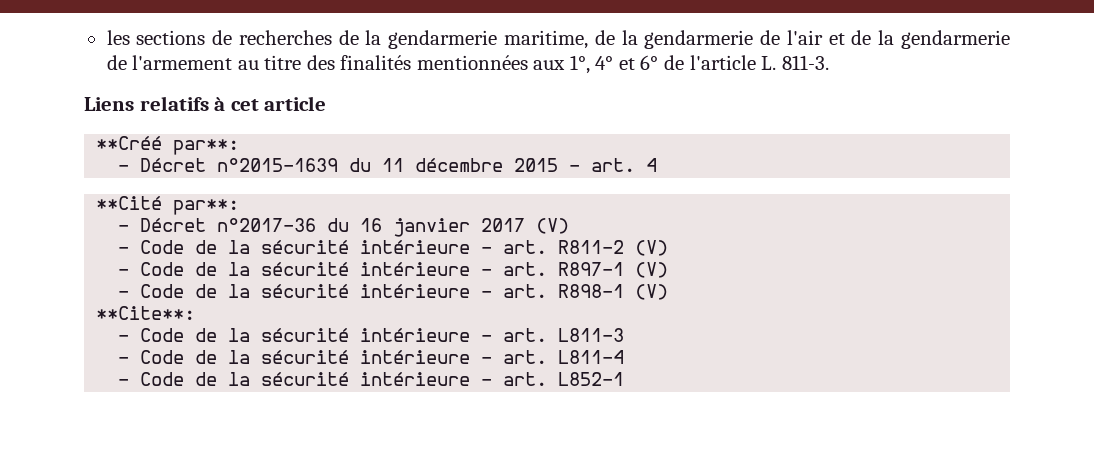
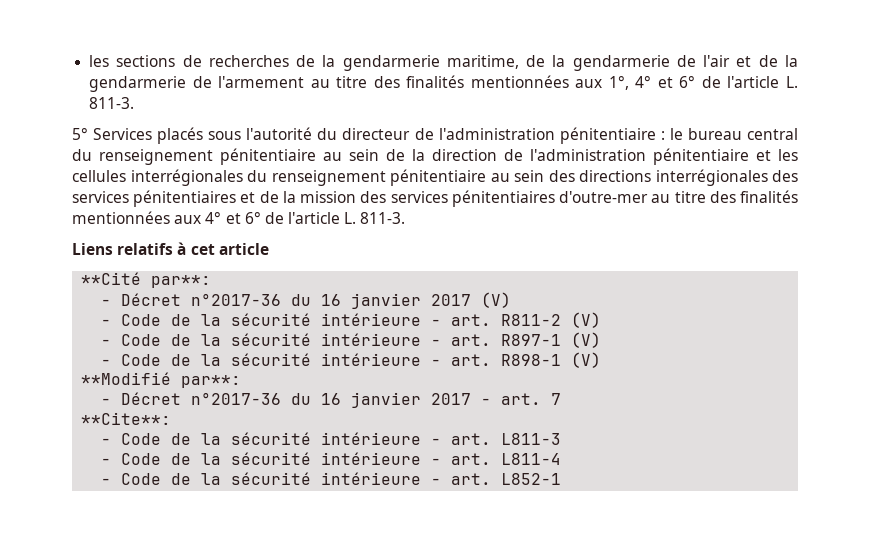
+ 5° Services placés sous l'autorité du directeur de l'administration pénitentiaire : le bureau central du renseignement pénitentiaire au sein de la direction de l'administration pénitentiaire et les cellules interrégionales du renseignement pénitentiaire au sein des directions interrégionales des services pénitentiaires et de la mission des services pénitentiaires d'outre-mer au titre des finalités mentionnées aux 4° et 6° de l'article L. 811-3.
- **Créé par**:
- - Décret n°2015-1639 du 11 décembre 2015 - art. 4
+ **Modifié par**:
+ - Décret n°2017-36 du 16 janvier 2017 - art. 7

